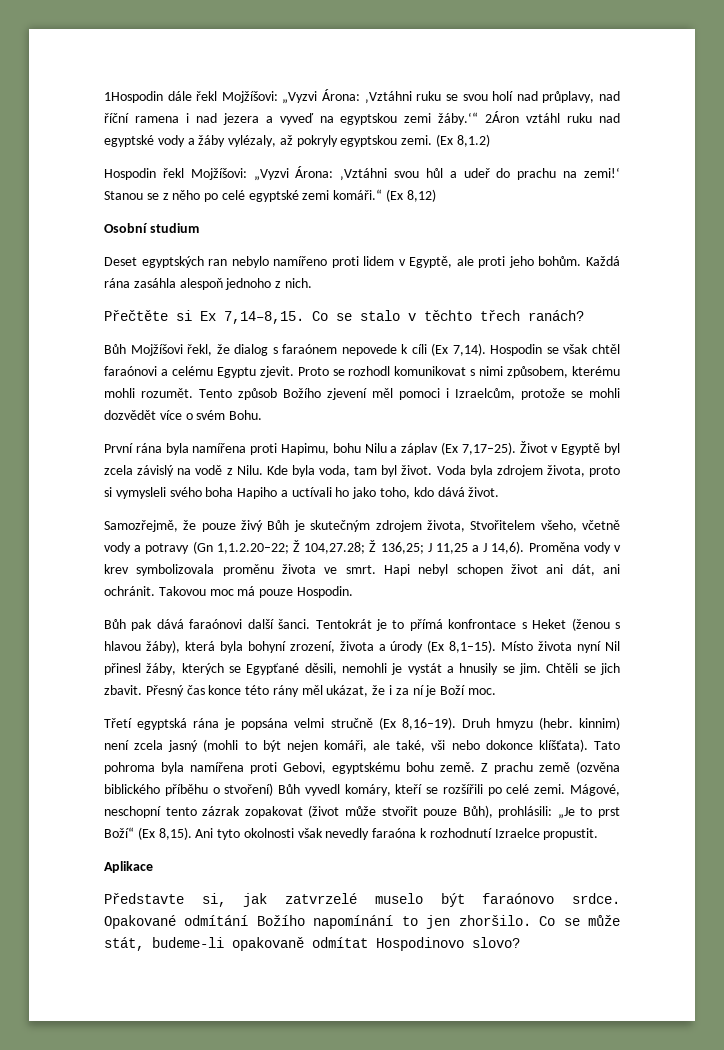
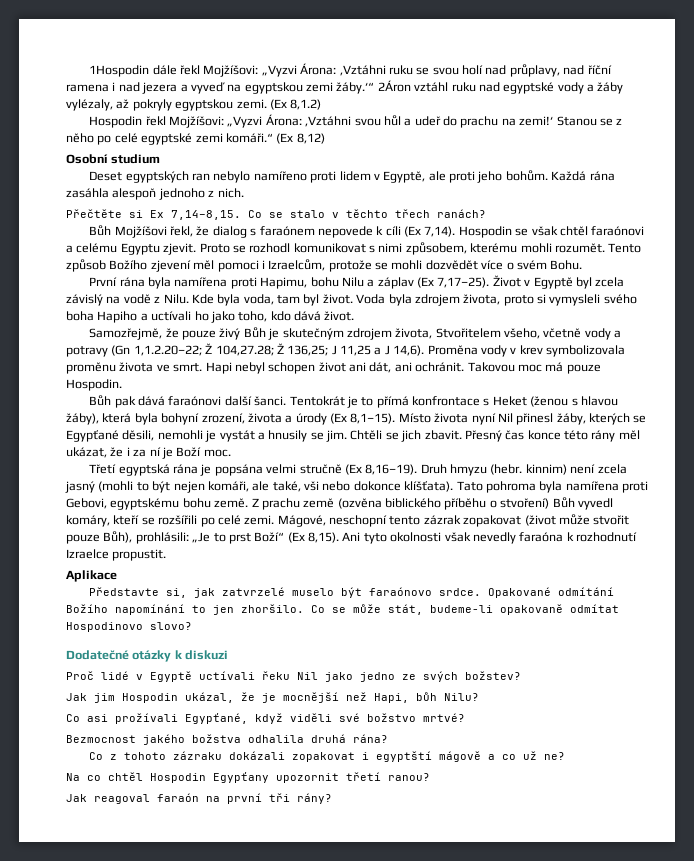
+ Dodatečné otázky k diskuzi
+ Proč lidé v Egyptě uctívali řeku Nil jako jedno ze svých božstev?
+ Jak jim Hospodin ukázal, že je mocnější než Hapi, bůh Nilu?
+ Co asi prožívali Egypťané, když viděli své božstvo mrtvé?
+ Bezmocnost jakého božstva odhalila druhá rána?
+ Co z tohoto zázraku dokázali zopakovat i egyptští mágově a co už ne?
+ Na co chtěl Hospodin Egypťany upozornit třetí ranou?
+ Jak reagoval faraón na první tři rány?

